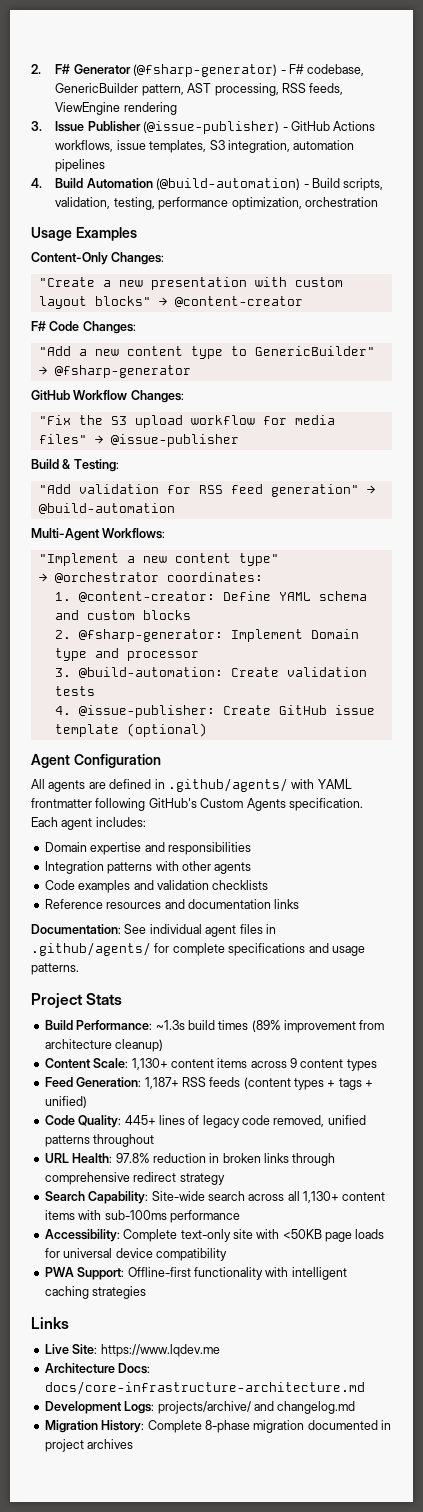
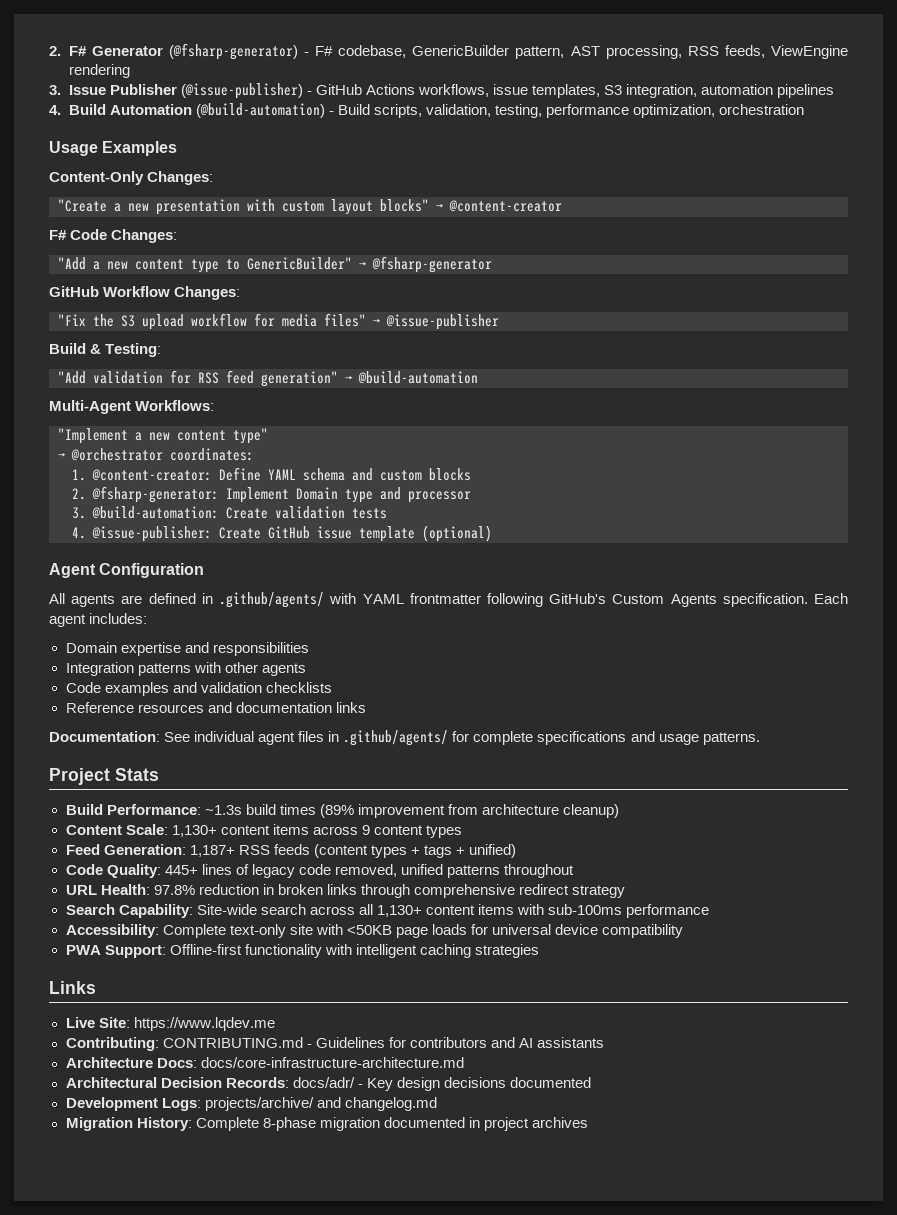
+ Contributing: CONTRIBUTING.md - Guidelines for contributors and AI assistants
  Architecture Docs: docs/core-infrastructure-architecture.md
+ Architectural Decision Records: docs/adr/ - Key design decisions documented

